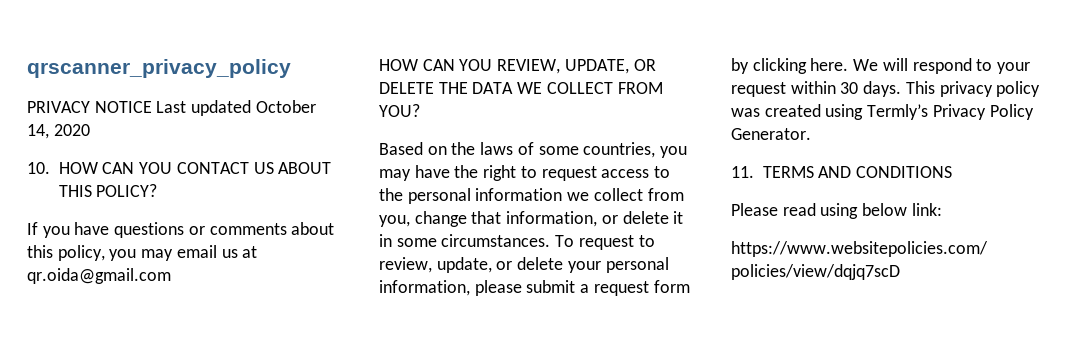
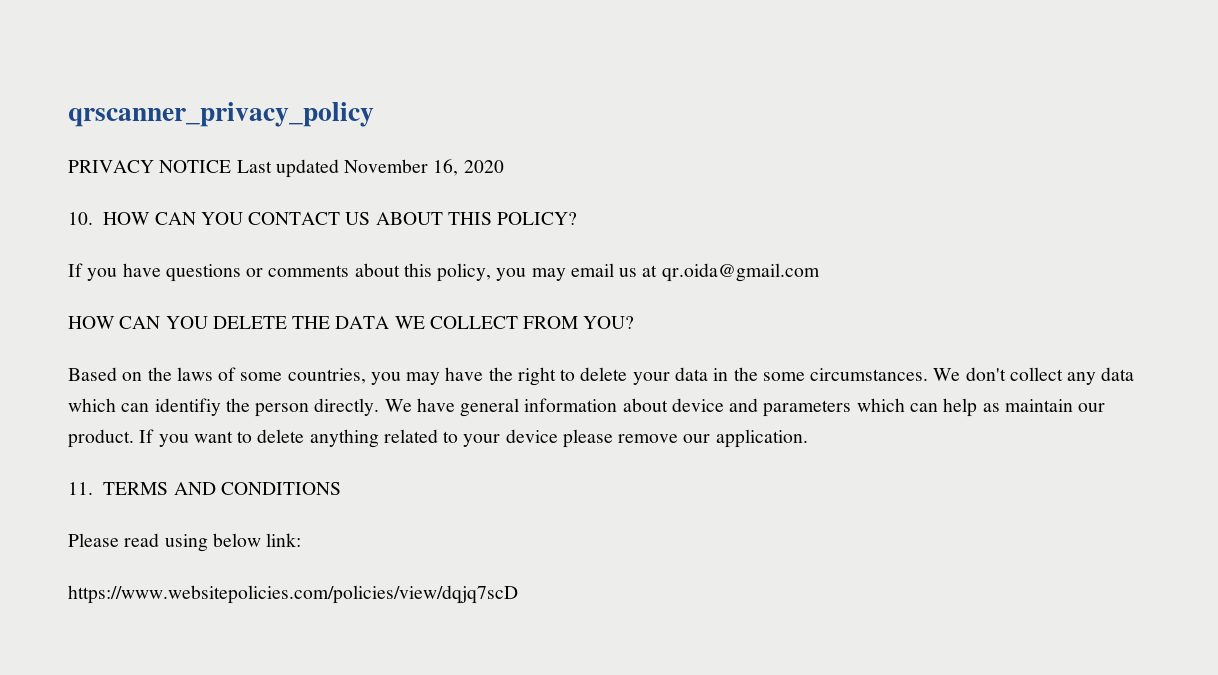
- PRIVACY NOTICE Last updated October 14, 2020
+ PRIVACY NOTICE Last updated November 16, 2020
- HOW CAN YOU REVIEW, UPDATE, OR DELETE THE DATA WE COLLECT FROM YOU?
+ HOW CAN YOU DELETE THE DATA WE COLLECT FROM YOU?
- Based on the laws of some countries, you may have the right to request access to the personal information we collect from you, change that information, or delete it in some circumstances. To request to review, update, or delete your personal information, please submit a request form by clicking here. We will respond to your request within 30 days. This privacy policy was created using Termly’s Privacy Policy Generator.
+ Based on the laws of some countries, you may have the right to delete your data in the some circumstances. We don't collect any data which can identifiy the person directly. We have general information about device and parameters which can help as maintain our product. If you want to delete anything related to your device please remove our application.

